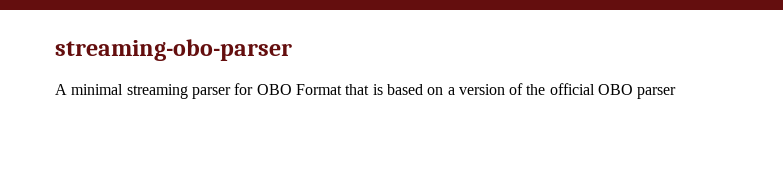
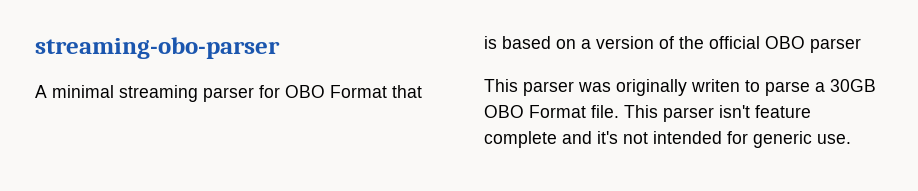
+ This parser was originally writen to parse a 30GB OBO Format file. This parser isn't feature complete and it's not intended for generic use.

